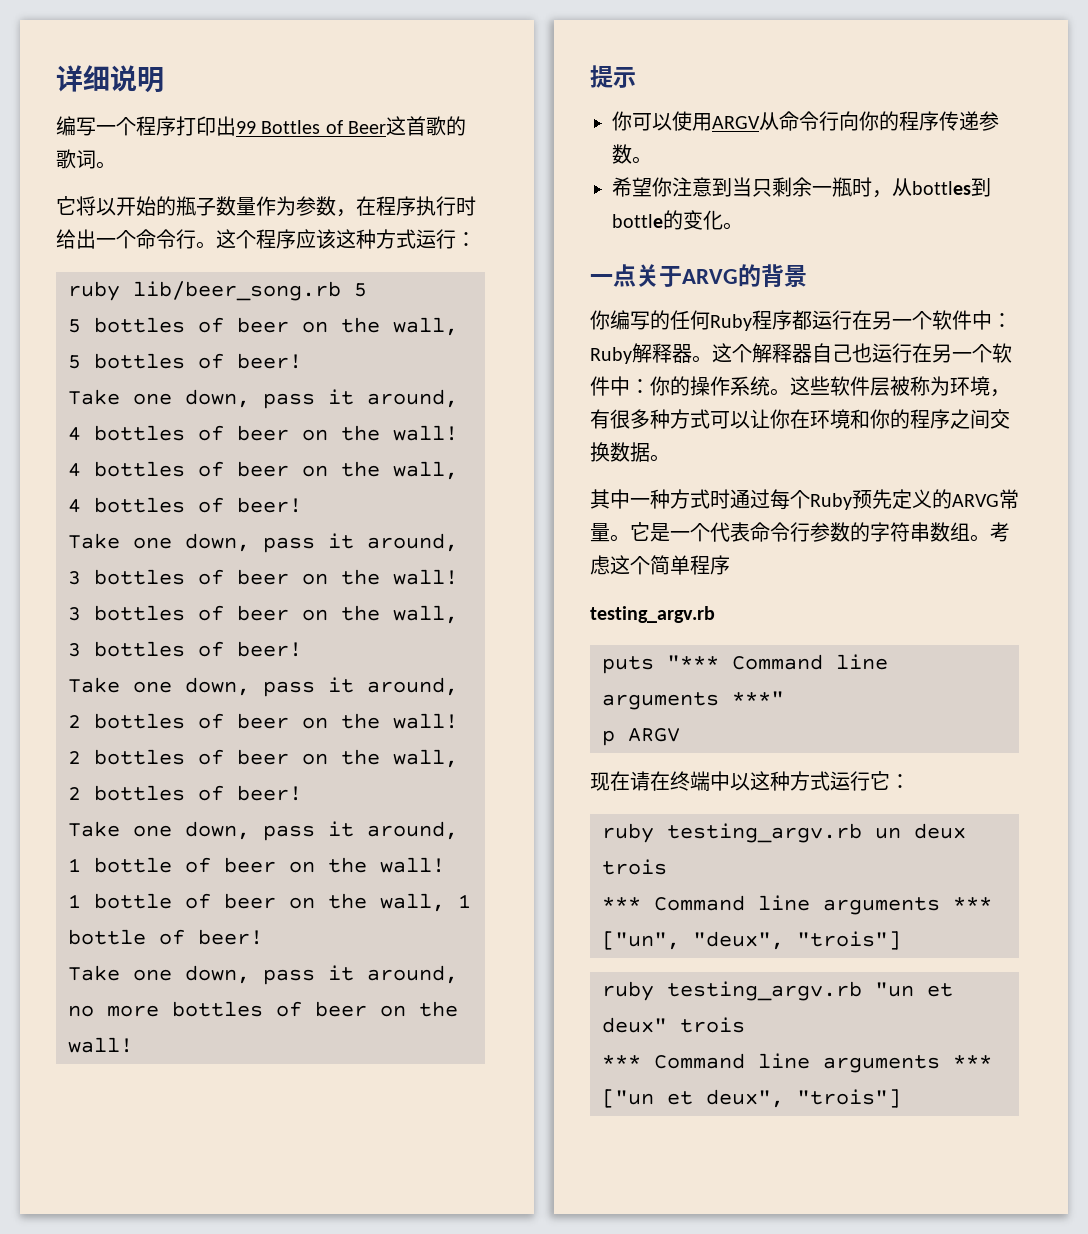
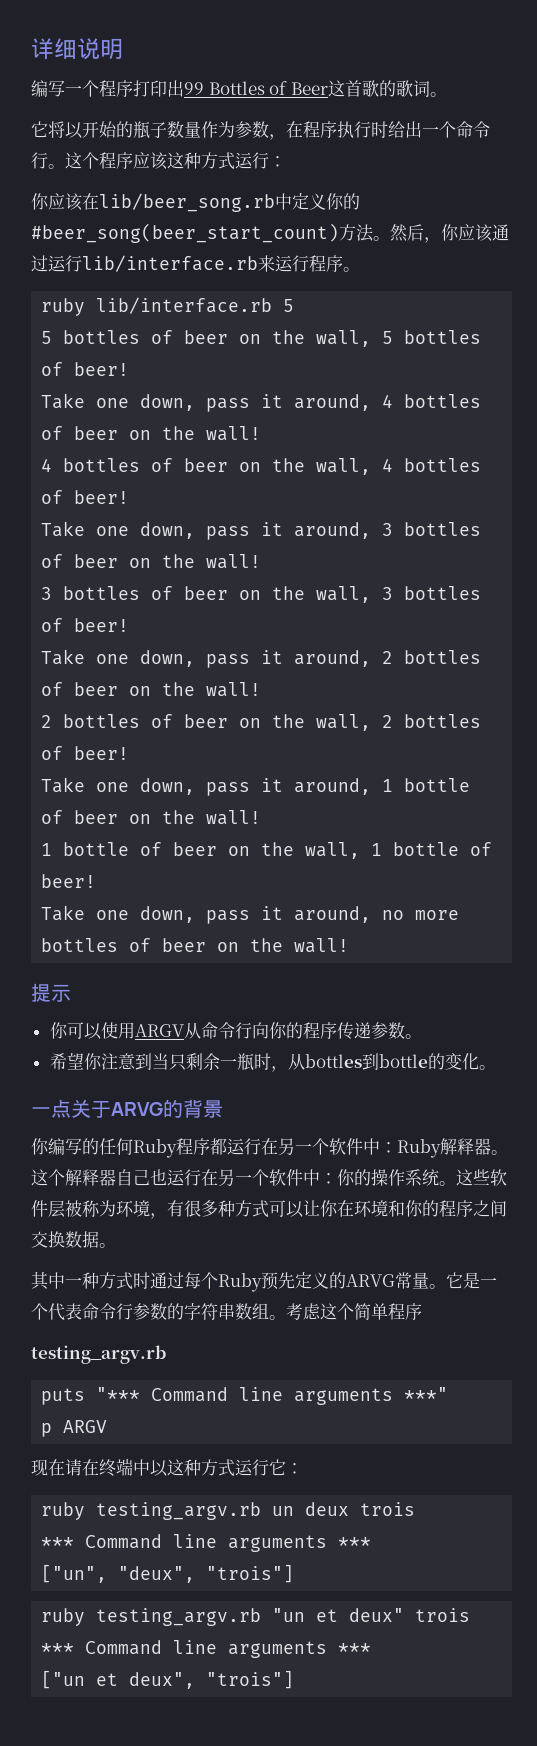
- ruby lib/beer_song.rb 5
+ 你应该在lib/beer_song.rb中定义你的#beer_song(beer_start_count)方法。然后，你应该通过运行lib/interface.rb来运行程序。
+ ruby lib/interface.rb 5

